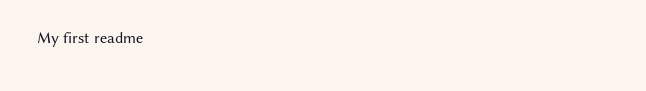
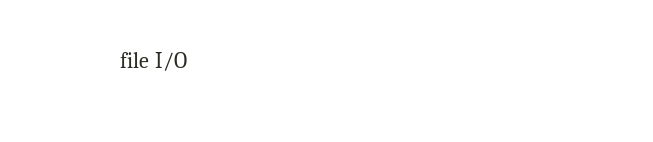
- My first readme
+ file I/O

